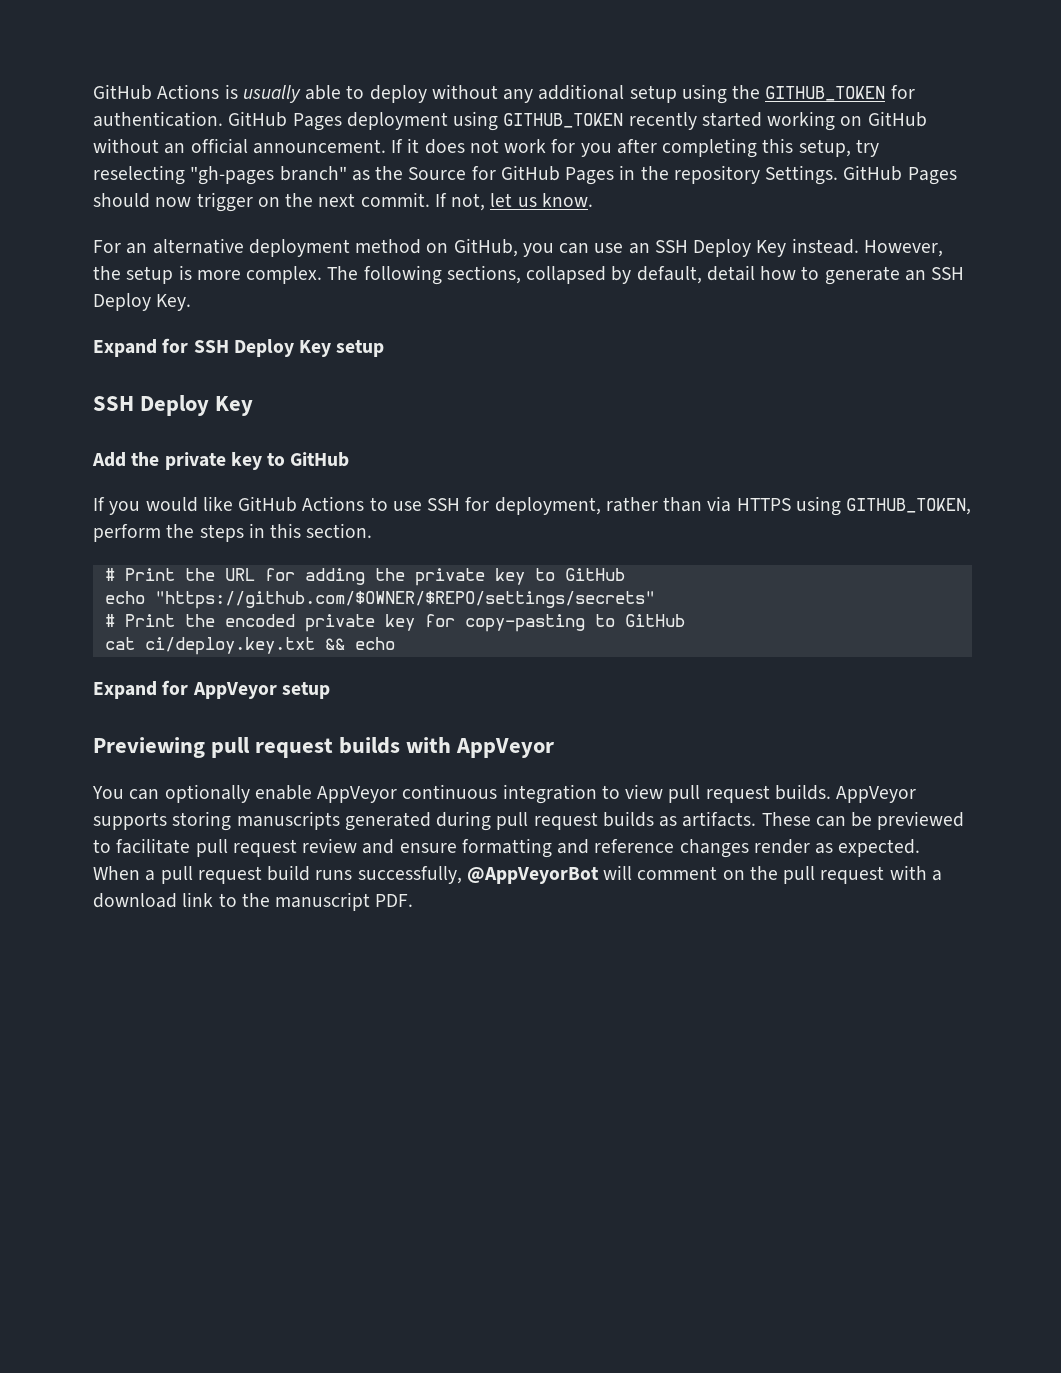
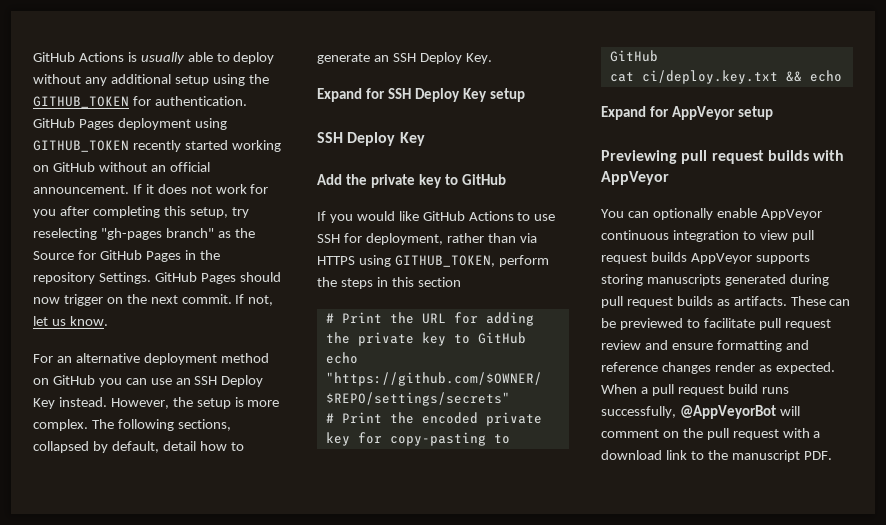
- For an alternative deployment method on GitHub, you can use an SSH Deploy Key instead.
+ For an alternative deployment method on GitHub you can use an SSH Deploy Key instead.
- If you would like GitHub Actions to use SSH for deployment, rather than via HTTPS using GITHUB_TOKEN, perform the steps in this section.
+ If you would like GitHub Actions to use SSH for deployment, rather than via HTTPS using GITHUB_TOKEN, perform the steps in this section
- You can optionally enable AppVeyor continuous integration to view pull request builds. AppVeyor supports storing manuscripts generated during pull request builds as artifacts.
+ You can optionally enable AppVeyor continuous integration to view pull request builds AppVeyor supports storing manuscripts generated during pull request builds as artifacts.

